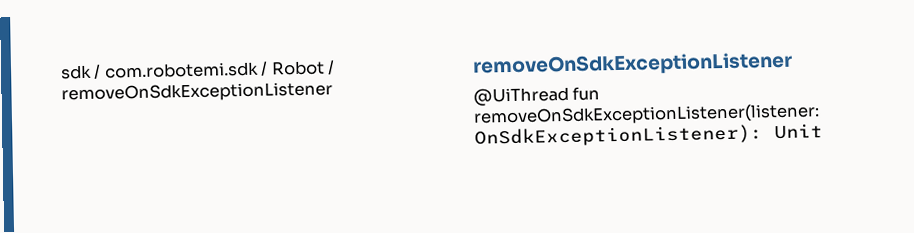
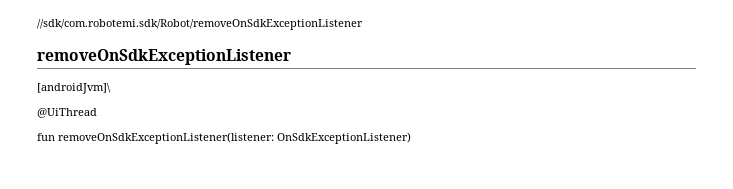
- sdk / com.robotemi.sdk / Robot / removeOnSdkExceptionListener
+ //sdk/com.robotemi.sdk/Robot/removeOnSdkExceptionListener
  removeOnSdkExceptionListener
+ [androidJvm]\
- @UiThread fun removeOnSdkExceptionListener(listener: OnSdkExceptionListener): Unit
+ @UiThread
+ fun removeOnSdkExceptionListener(listener: OnSdkExceptionListener)

